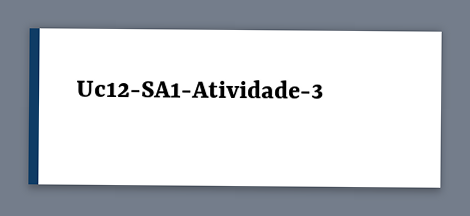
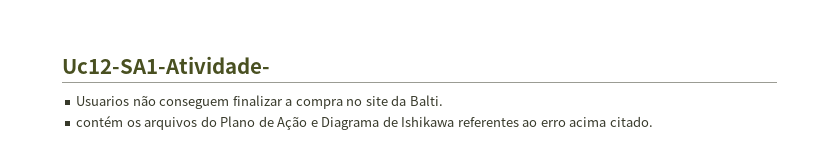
- Uc12-SA1-Atividade-3
+ Uc12-SA1-Atividade-
+ Usuarios não conseguem finalizar a compra no site da Balti.
+ contém os arquivos do Plano de Ação e Diagrama de Ishikawa referentes ao erro acima citado.

